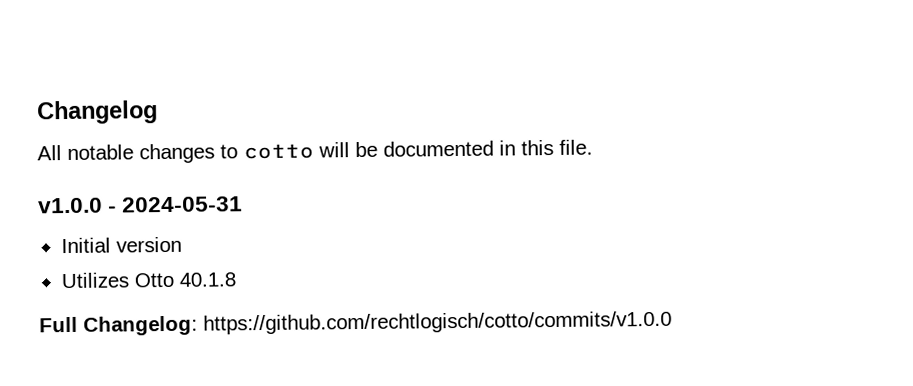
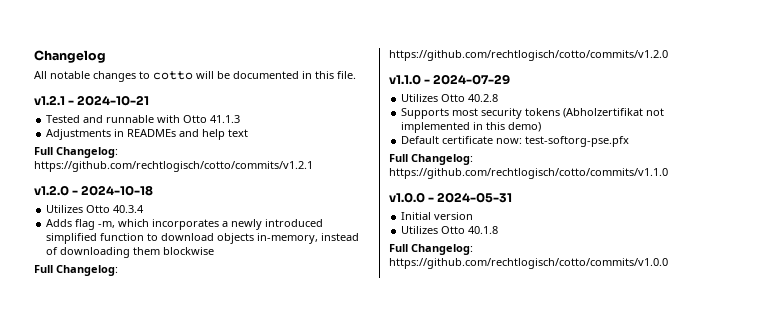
+ v1.2.1 - 2024-10-21
+ Tested and runnable with Otto 41.1.3
+ Adjustments in READMEs and help text
+ Full Changelog: https://github.com/rechtlogisch/cotto/commits/v1.2.1
+ v1.2.0 - 2024-10-18
+ Utilizes Otto 40.3.4
+ Adds flag -m, which incorporates a newly introduced simplified function to download objects in-memory, instead of downloading them blockwise
+ Full Changelog: https://github.com/rechtlogisch/cotto/commits/v1.2.0
+ v1.1.0 - 2024-07-29
+ Utilizes Otto 40.2.8
+ Supports most security tokens (Abholzertifikat not implemented in this demo)
+ Default certificate now: test-softorg-pse.pfx
+ Full Changelog: https://github.com/rechtlogisch/cotto/commits/v1.1.0

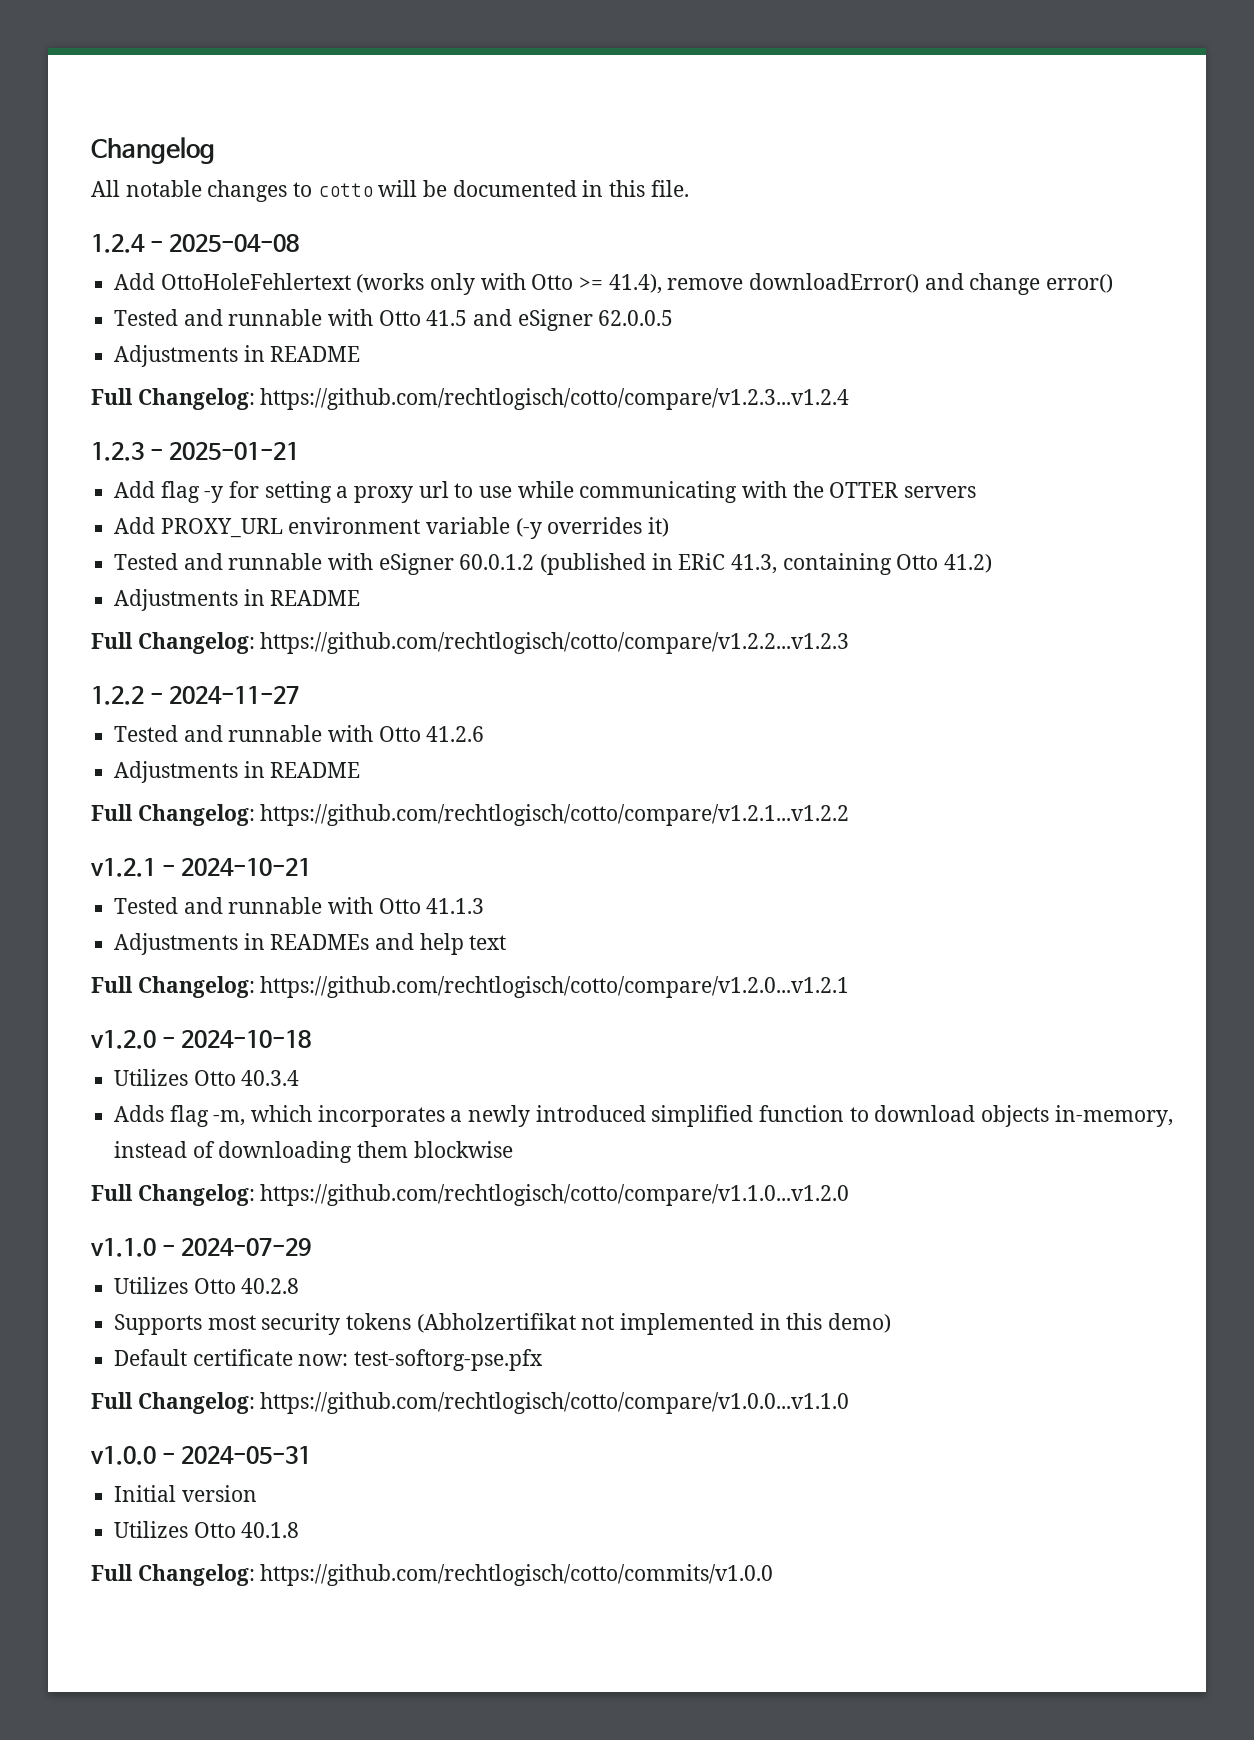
+ 1.2.4 - 2025-04-08
+ Add OttoHoleFehlertext (works only with Otto >= 41.4), remove downloadError() and change error()
+ Tested and runnable with Otto 41.5 and eSigner 62.0.0.5
+ Adjustments in README
+ Full Changelog: https://github.com/rechtlogisch/cotto/compare/v1.2.3...v1.2.4
+ 1.2.3 - 2025-01-21
+ Add flag -y for setting a proxy url to use while communicating with the OTTER servers
+ Add PROXY_URL environment variable (-y overrides it)
+ Tested and runnable with eSigner 60.0.1.2 (published in ERiC 41.3, containing Otto 41.2)
+ Adjustments in README
+ Full Changelog: https://github.com/rechtlogisch/cotto/compare/v1.2.2...v1.2.3
+ 1.2.2 - 2024-11-27
+ Tested and runnable with Otto 41.2.6
+ Adjustments in README
+ Full Changelog: https://github.com/rechtlogisch/cotto/compare/v1.2.1...v1.2.2
- Full Changelog: https://github.com/rechtlogisch/cotto/commits/v1.2.1
+ Full Changelog: https://github.com/rechtlogisch/cotto/compare/v1.2.0...v1.2.1
- Full Changelog: https://github.com/rechtlogisch/cotto/commits/v1.2.0
+ Full Changelog: https://github.com/rechtlogisch/cotto/compare/v1.1.0...v1.2.0
- Full Changelog: https://github.com/rechtlogisch/cotto/commits/v1.1.0
+ Full Changelog: https://github.com/rechtlogisch/cotto/compare/v1.0.0...v1.1.0

